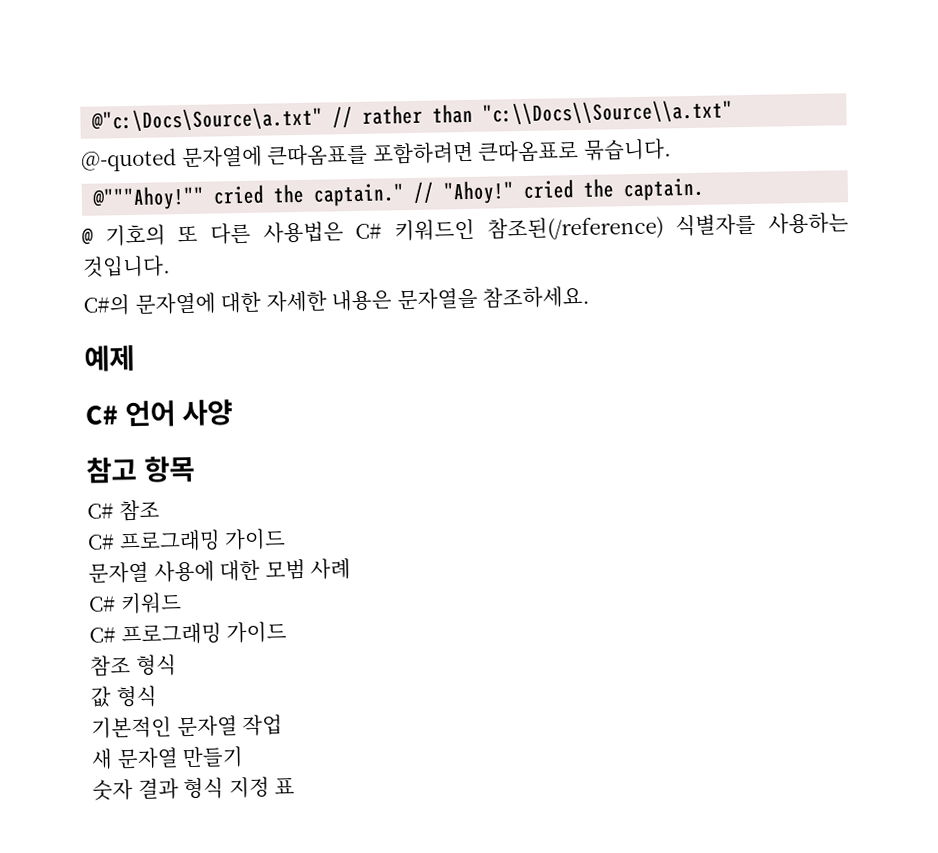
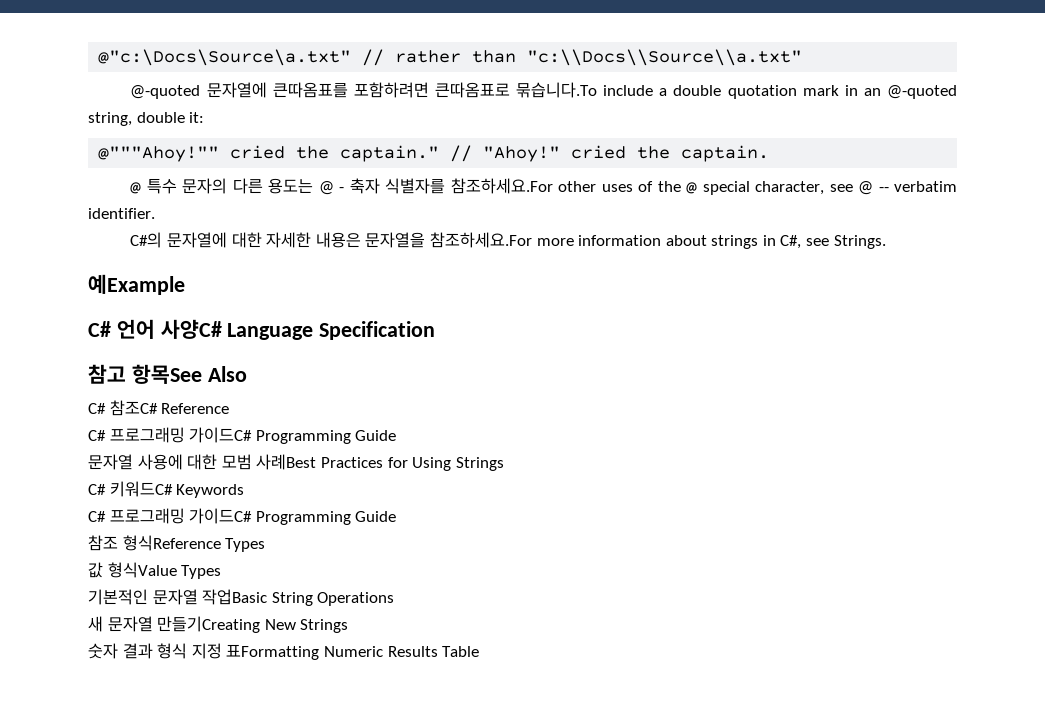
- @-quoted 문자열에 큰따옴표를 포함하려면 큰따옴표로 묶습니다.
+ @-quoted 문자열에 큰따옴표를 포함하려면 큰따옴표로 묶습니다.To include a double quotation mark in an @-quoted string, double it:
- @ 기호의 또 다른 사용법은 C# 키워드인 참조된(/reference) 식별자를 사용하는 것입니다.
+ @ 특수 문자의 다른 용도는 @ - 축자 식별자를 참조하세요.For other uses of the @ special character, see @ -- verbatim identifier.
- C#의 문자열에 대한 자세한 내용은 문자열을 참조하세요.
- 예제
+ C#의 문자열에 대한 자세한 내용은 문자열을 참조하세요.For more information about strings in C#, see Strings.
+ 예Example
- C# 언어 사양
+ C# 언어 사양C# Language Specification
- 참고 항목
- C# 참조
- C# 프로그래밍 가이드
+ 참고 항목See Also
+ C# 참조C# Reference
+ C# 프로그래밍 가이드C# Programming Guide
- 문자열 사용에 대한 모범 사례
- C# 키워드
- C# 프로그래밍 가이드
- 참조 형식
+ 문자열 사용에 대한 모범 사례Best Practices for Using Strings
+ C# 키워드C# Keywords
+ C# 프로그래밍 가이드C# Programming Guide
+ 참조 형식Reference Types
- 값 형식
+ 값 형식Value Types
- 기본적인 문자열 작업
+ 기본적인 문자열 작업Basic String Operations
- 새 문자열 만들기
+ 새 문자열 만들기Creating New Strings
- 숫자 결과 형식 지정 표
+ 숫자 결과 형식 지정 표Formatting Numeric Results Table

